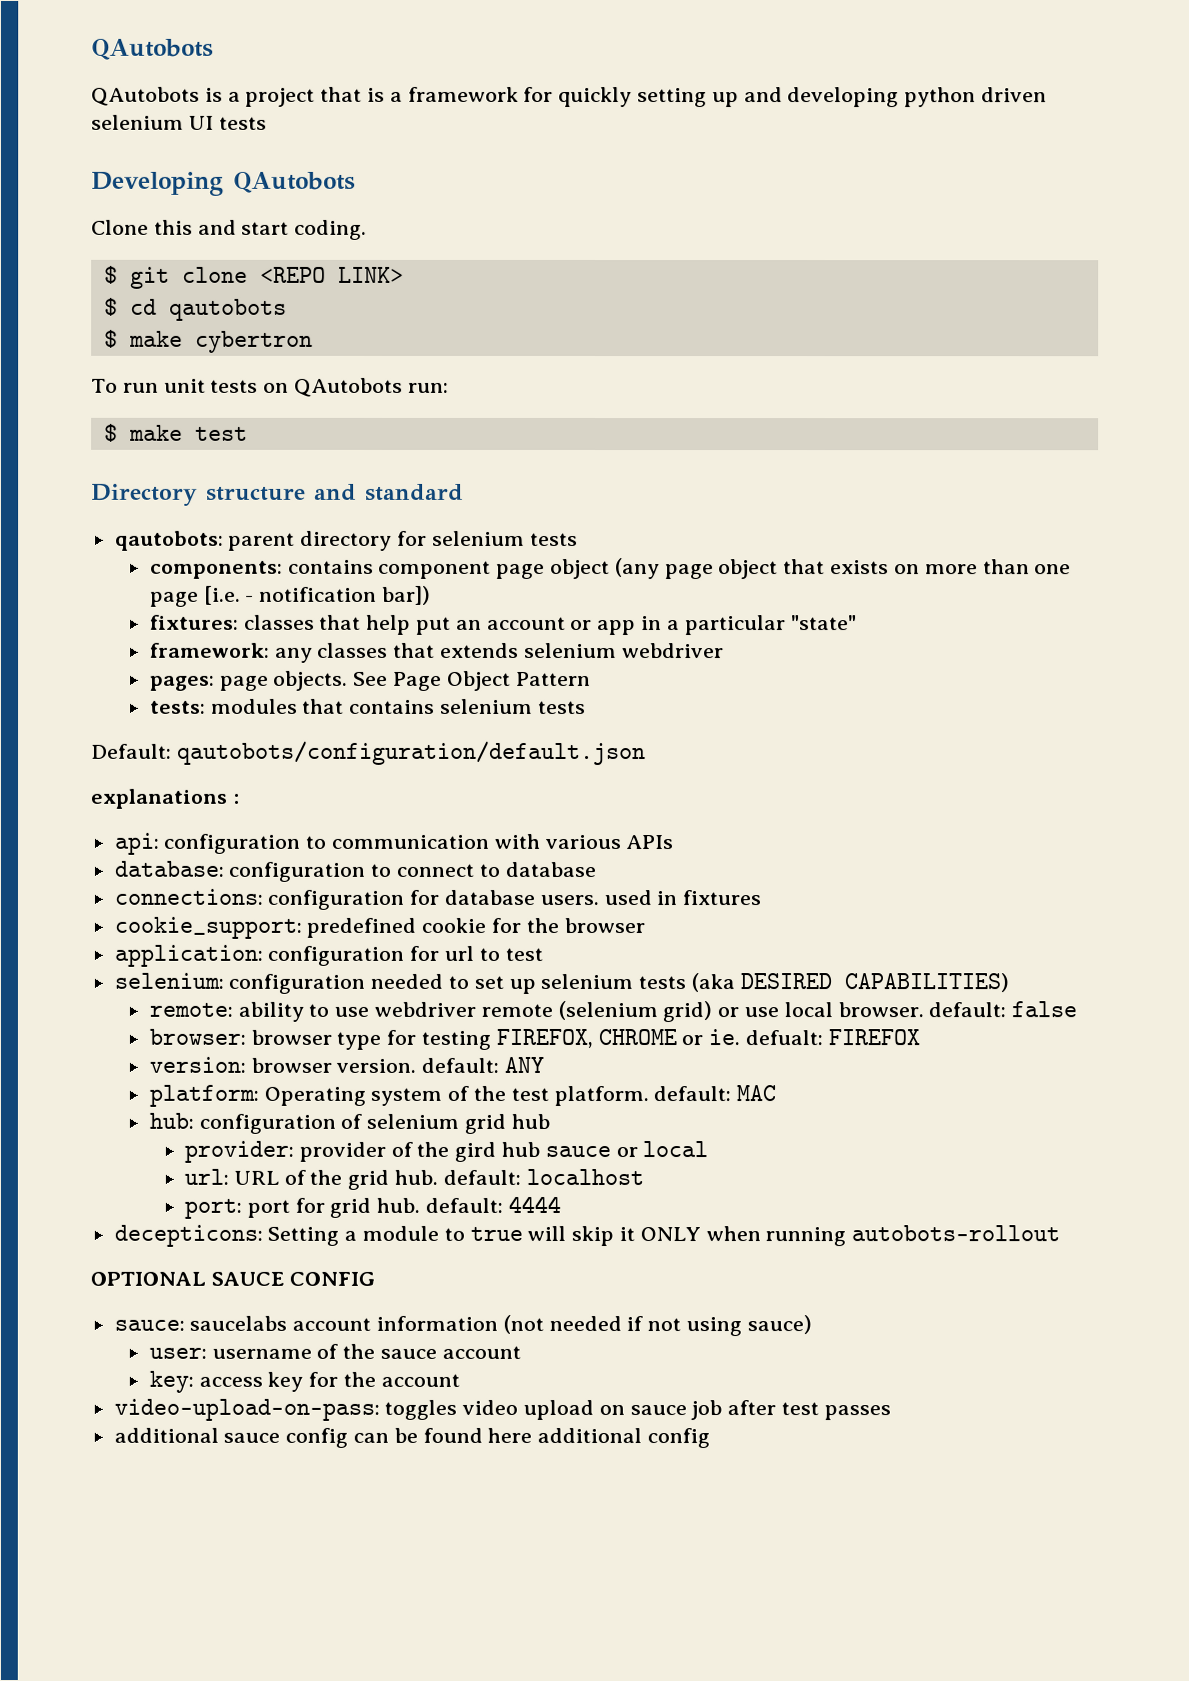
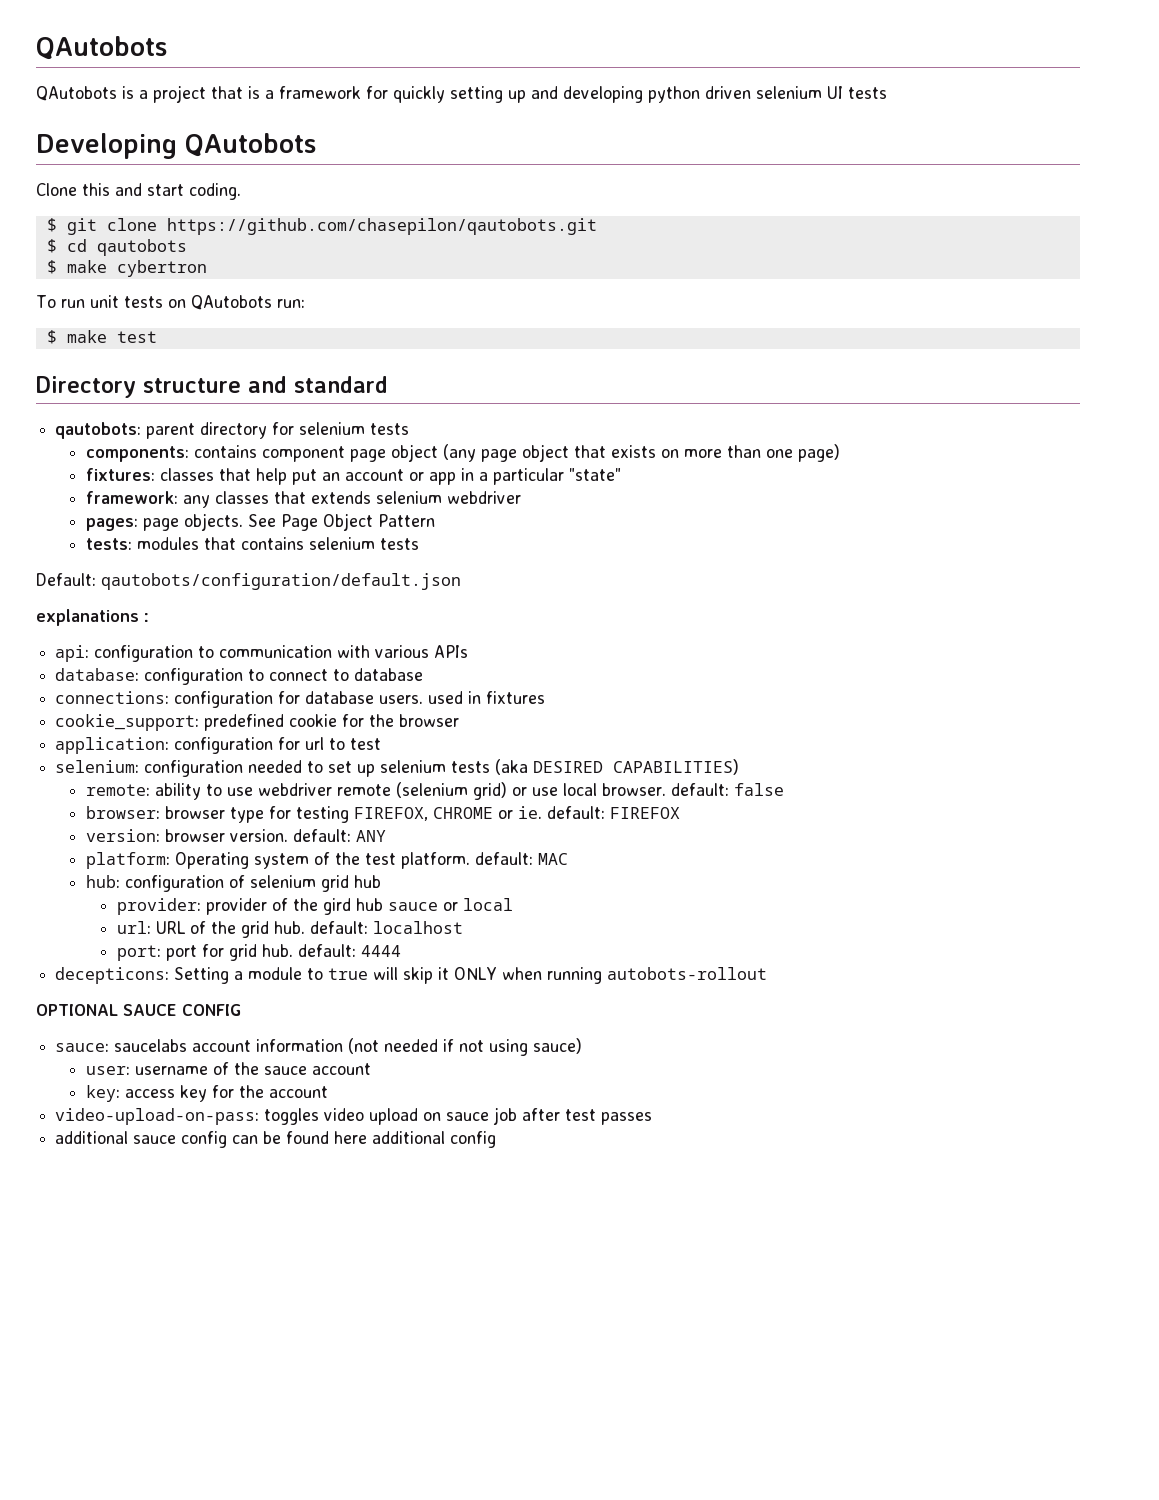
- $ git clone <REPO LINK>
+ $ git clone https://github.com/chasepilon/qautobots.git
- components: contains component page object (any page object that exists on more than one page [i.e. - notification bar])
+ components: contains component page object (any page object that exists on more than one page)
- browser: browser type for testing FIREFOX, CHROME or ie. defualt: FIREFOX
+ browser: browser type for testing FIREFOX, CHROME or ie. default: FIREFOX

